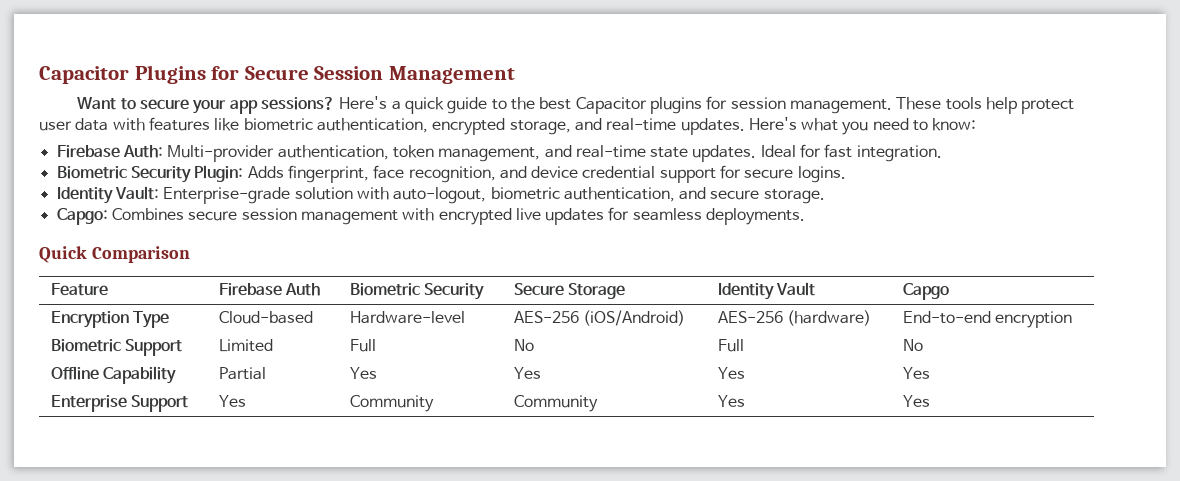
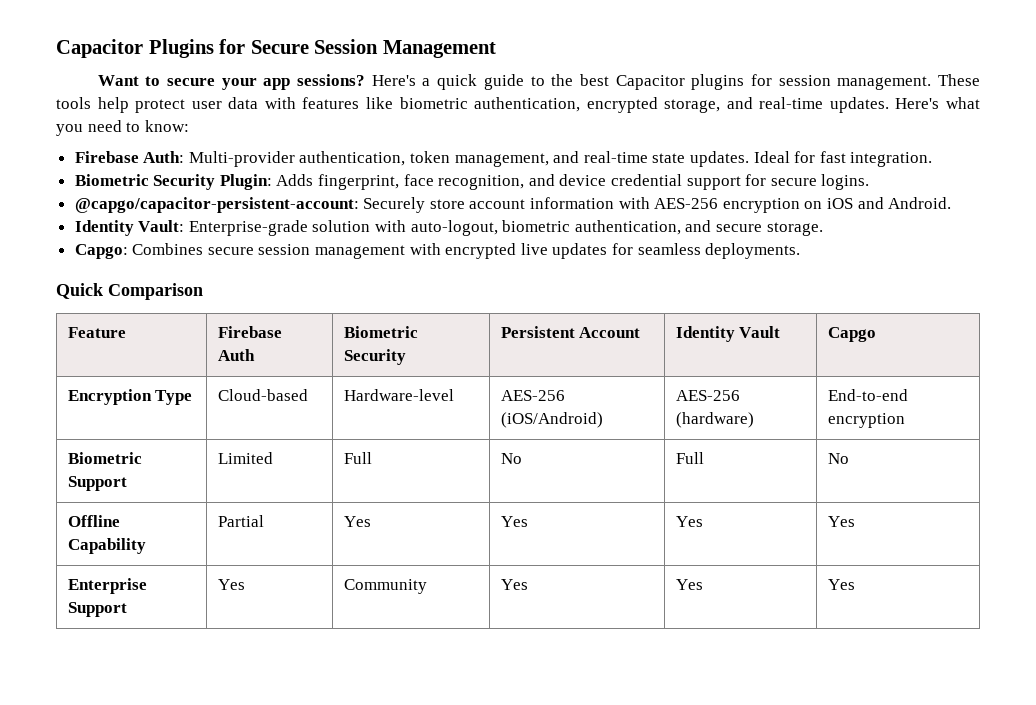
+ @capgo/capacitor-persistent-account: Securely store account information with AES-256 encryption on iOS and Android.
- Feature | Firebase Auth | Biometric Security | Secure Storage | Identity Vault | Capgo
+ Feature | Firebase Auth | Biometric Security | Persistent Account | Identity Vault | Capgo
- Enterprise Support | Yes | Community | Community | Yes | Yes
+ Enterprise Support | Yes | Community | Yes | Yes | Yes

